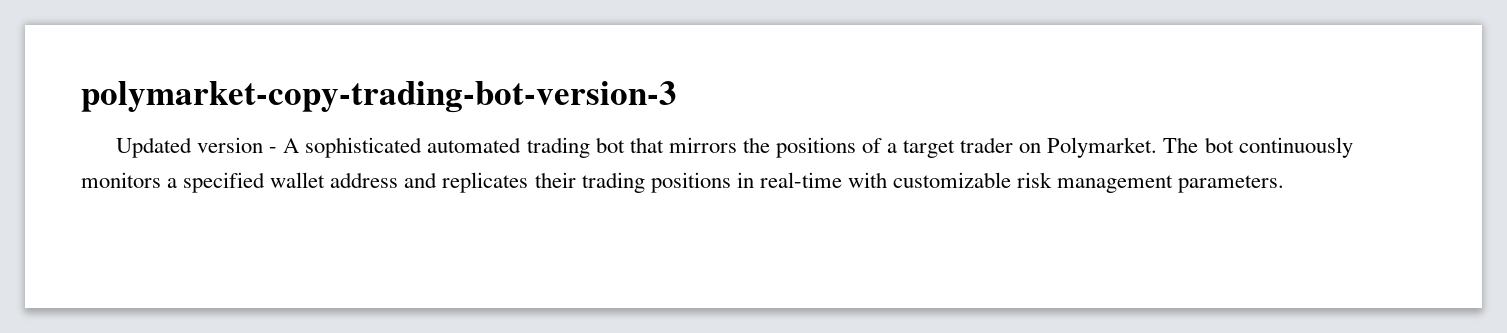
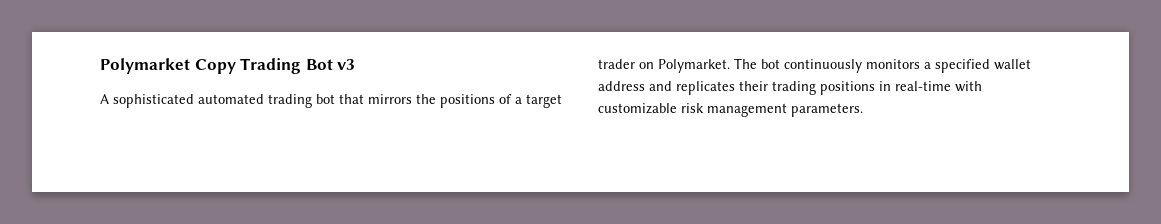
- polymarket-copy-trading-bot-version-3
- Updated version - A sophisticated automated trading bot that mirrors the positions of a target trader on Polymarket.
+ Polymarket Copy Trading Bot v3
+ A sophisticated automated trading bot that mirrors the positions of a target trader on Polymarket.

